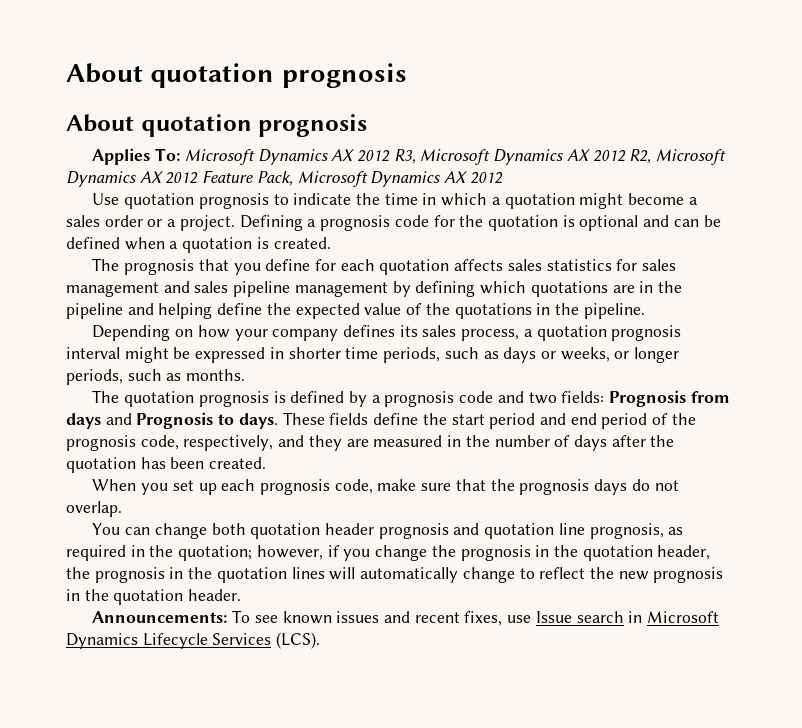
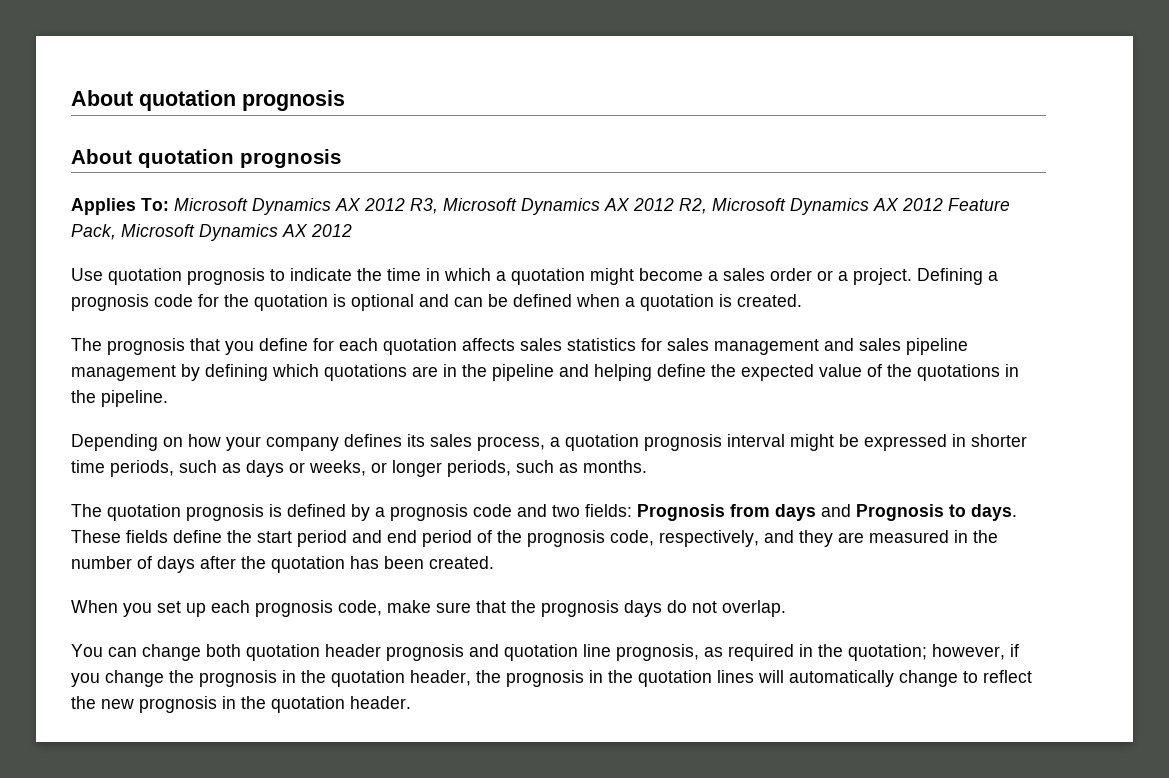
- Announcements: To see known issues and recent fixes, use Issue search in Microsoft Dynamics Lifecycle Services (LCS).

